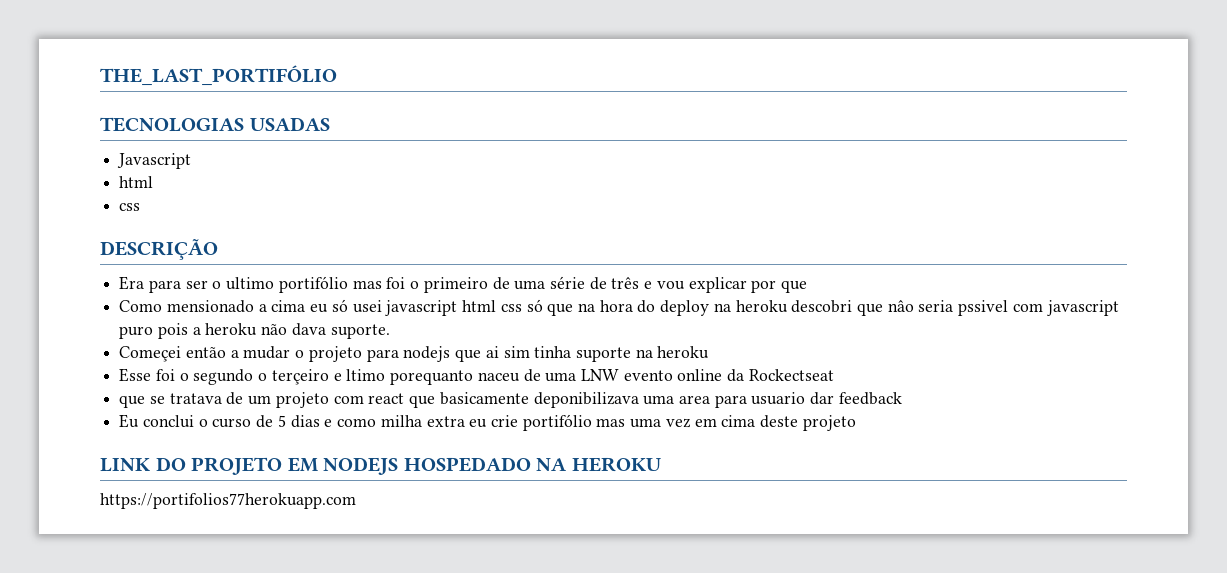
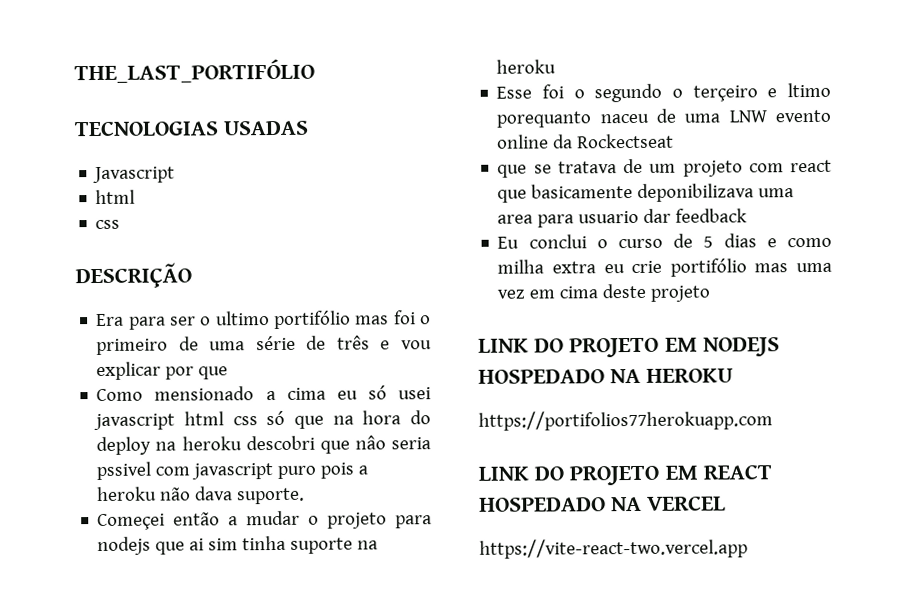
+ LINK DO PROJETO EM REACT HOSPEDADO NA VERCEL
+ https://vite-react-two.vercel.app

